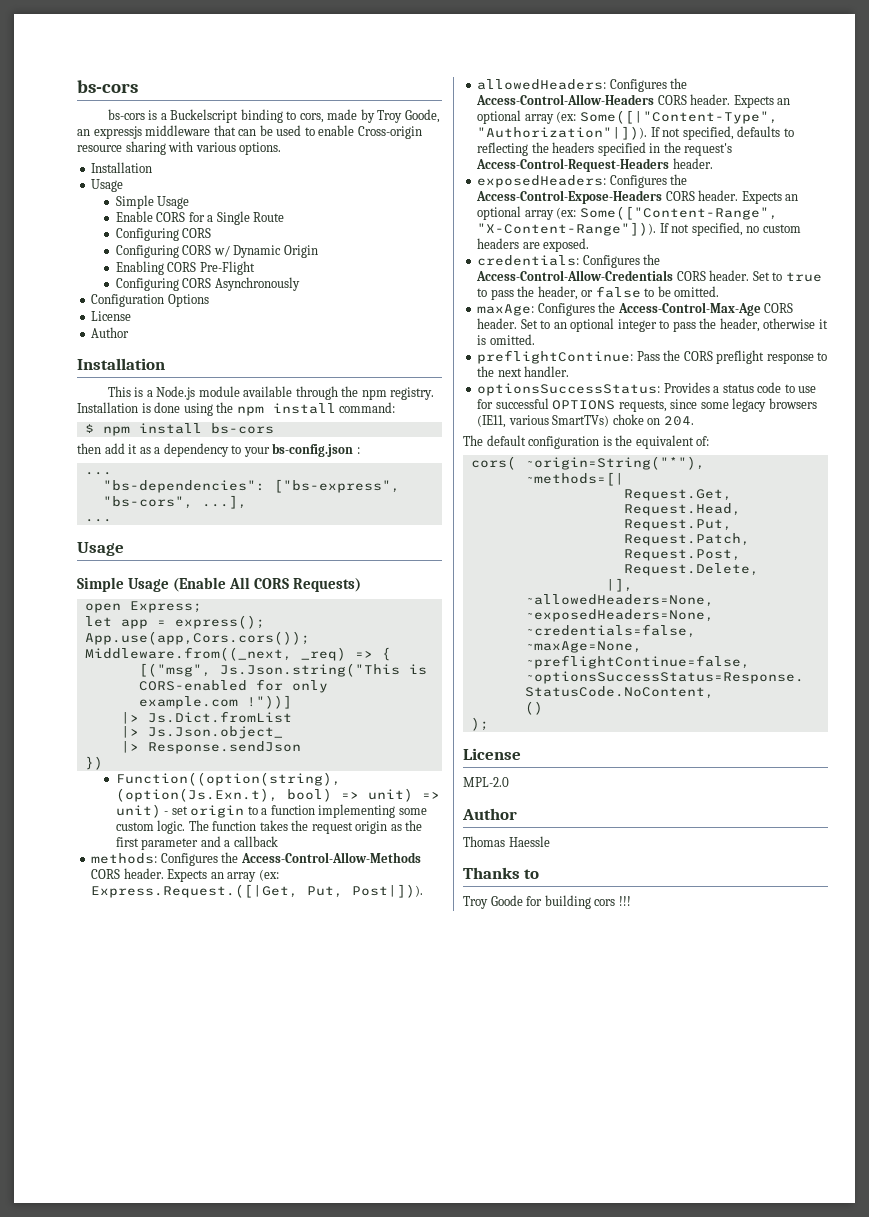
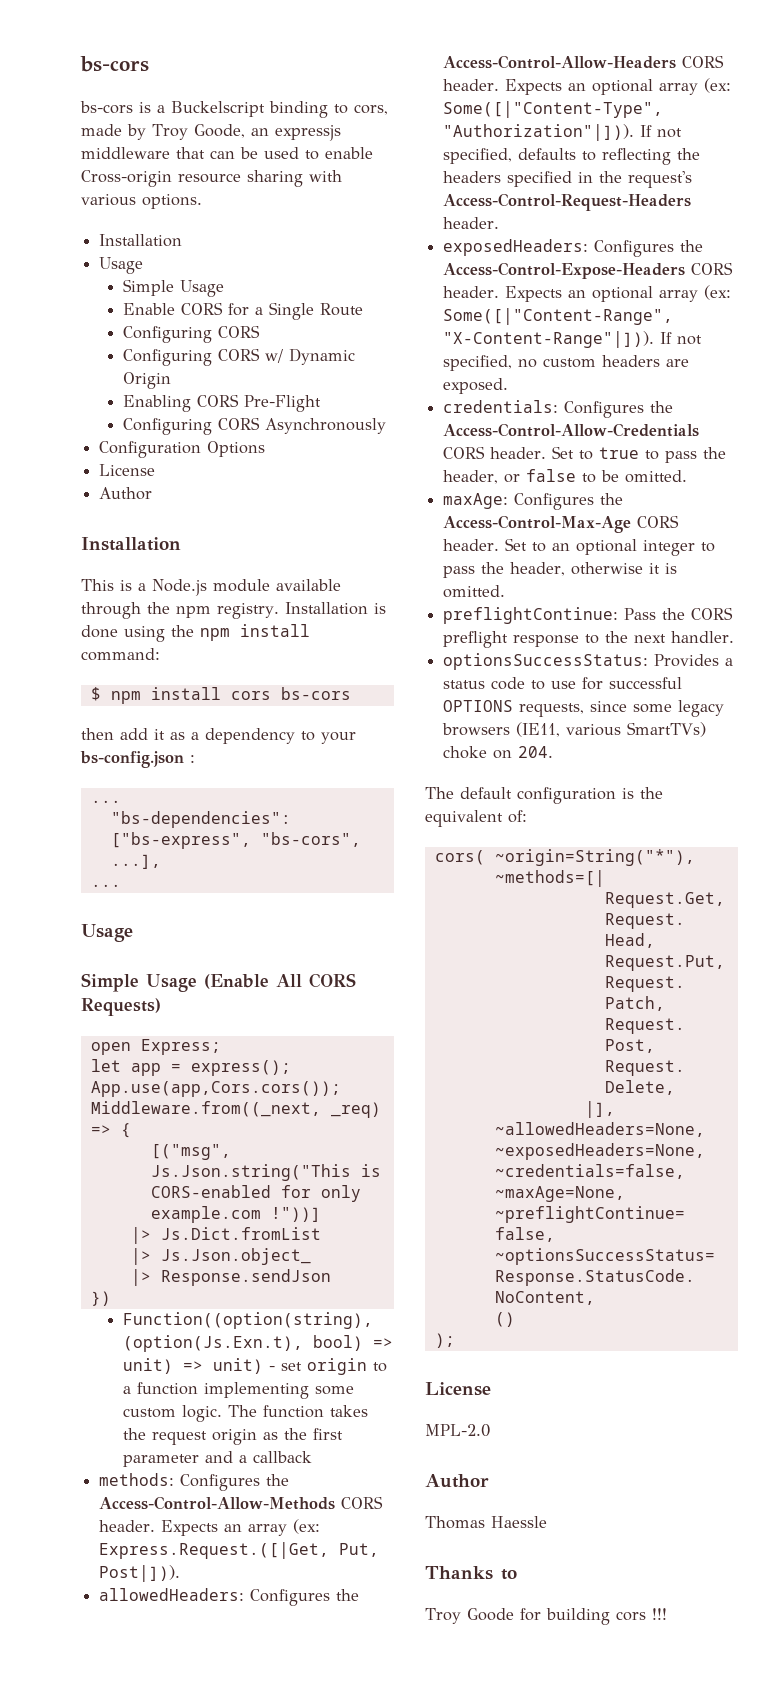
- $ npm install bs-cors
+ $ npm install cors bs-cors
- Expects an optional array (ex: Some(["Content-Range", "X-Content-Range"])).
+ Expects an optional array (ex: Some([|"Content-Range", "X-Content-Range"|])).

